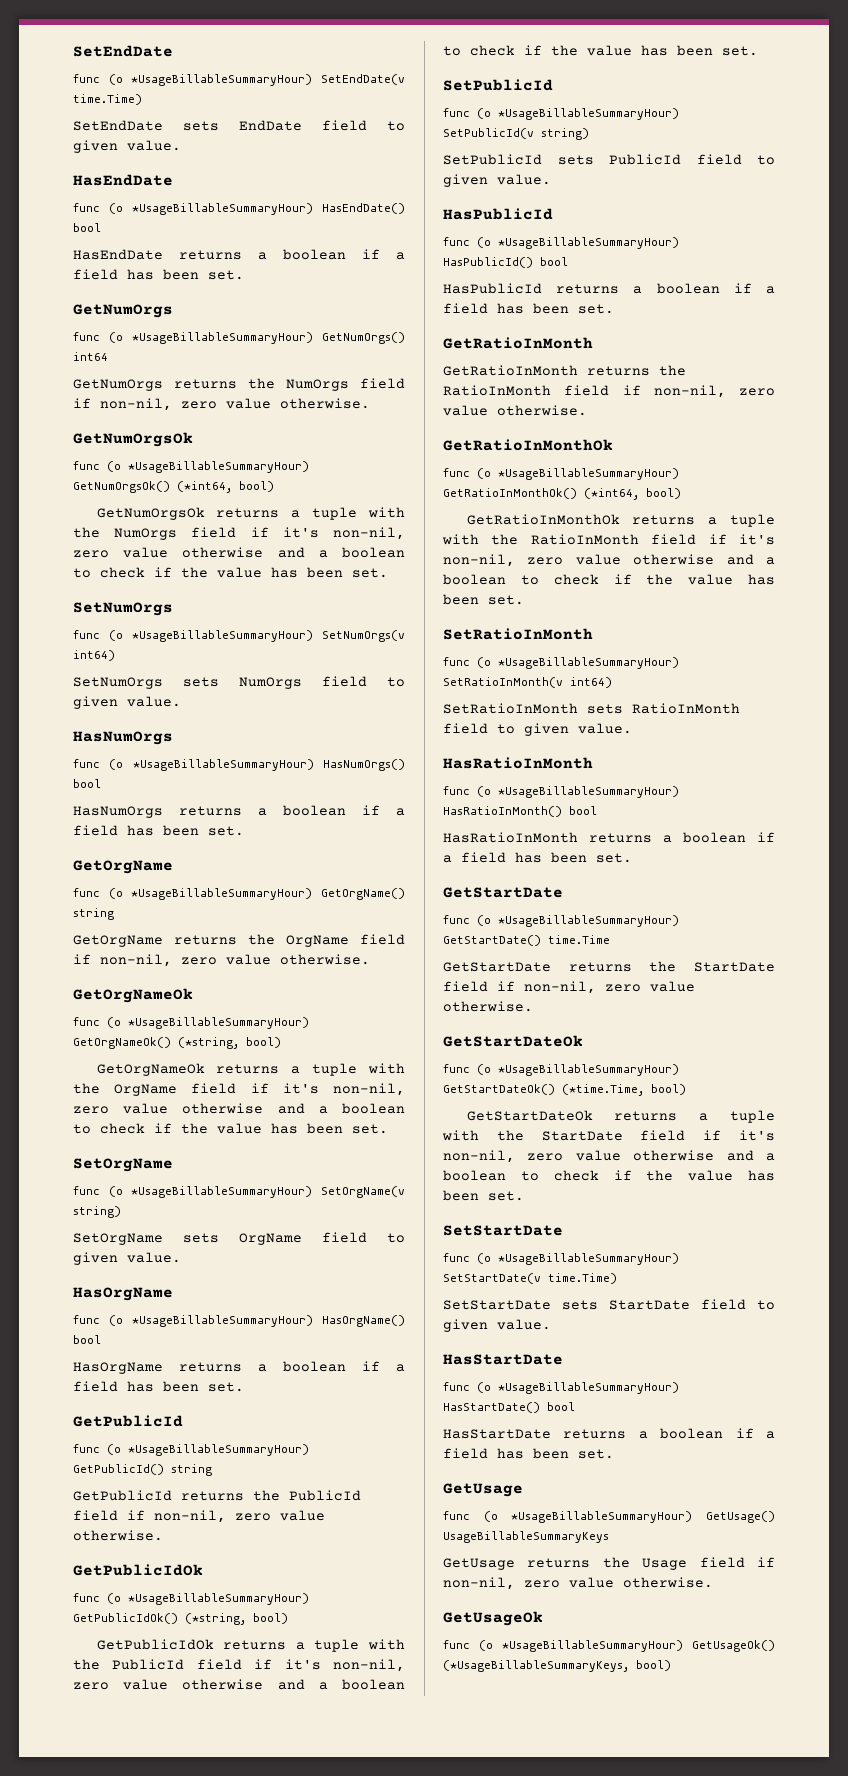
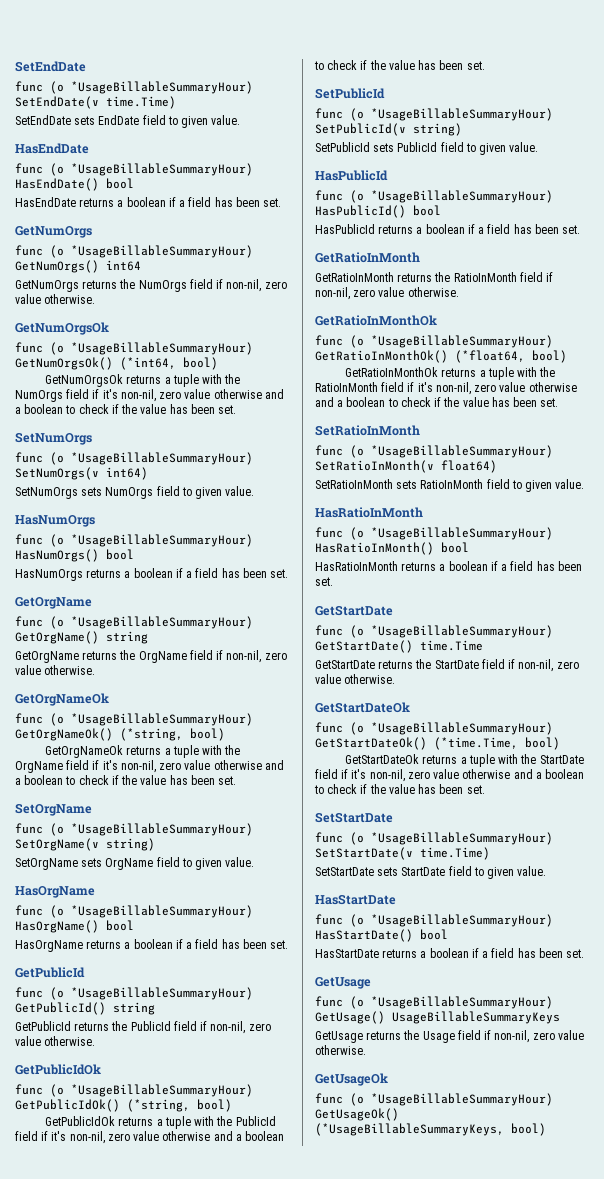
- func (o *UsageBillableSummaryHour) GetRatioInMonthOk() (*int64, bool)
+ func (o *UsageBillableSummaryHour) GetRatioInMonthOk() (*float64, bool)
- func (o *UsageBillableSummaryHour) SetRatioInMonth(v int64)
+ func (o *UsageBillableSummaryHour) SetRatioInMonth(v float64)

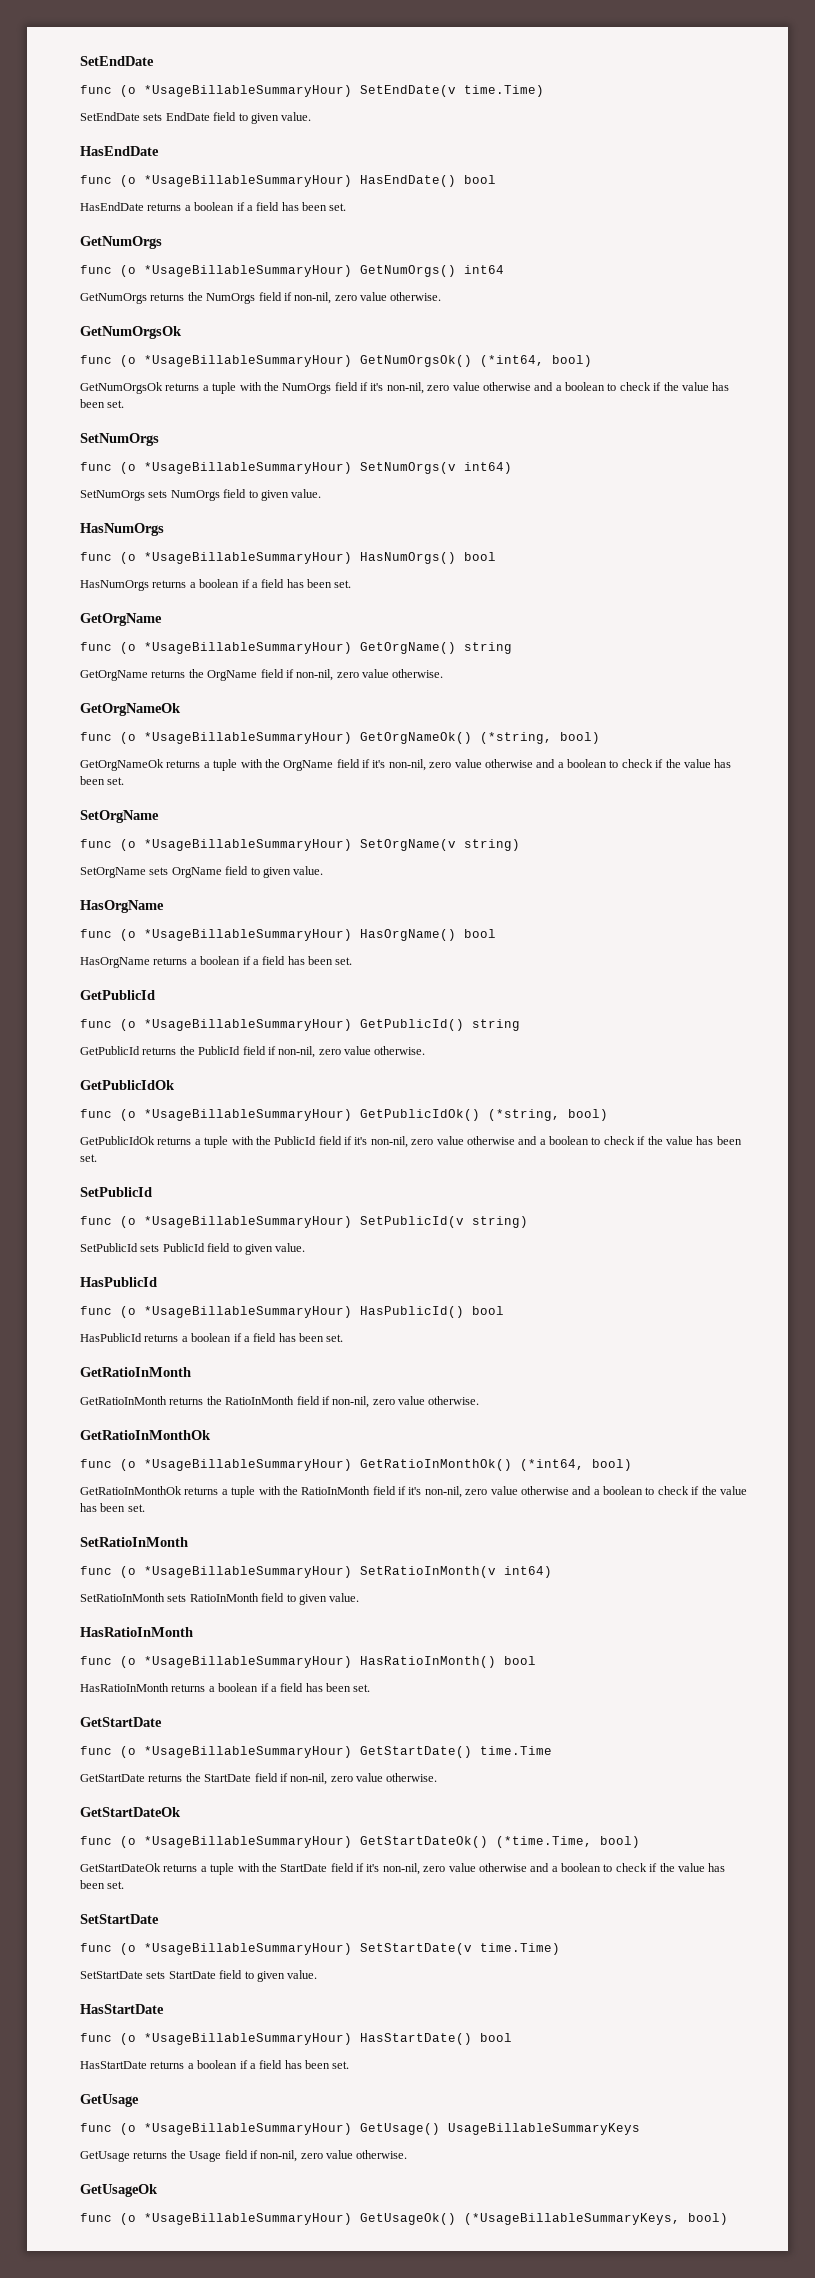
- func (o *UsageBillableSummaryHour) GetRatioInMonthOk() (*float64, bool)
+ func (o *UsageBillableSummaryHour) GetRatioInMonthOk() (*int64, bool)
- func (o *UsageBillableSummaryHour) SetRatioInMonth(v float64)
+ func (o *UsageBillableSummaryHour) SetRatioInMonth(v int64)

